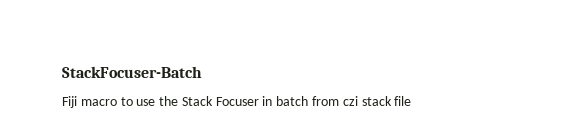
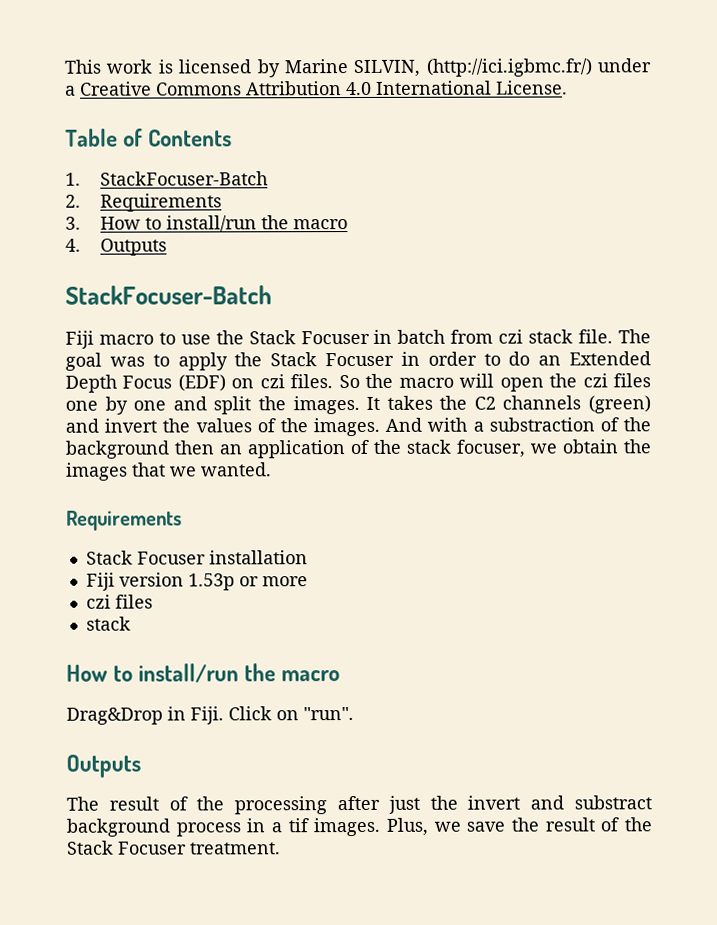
+ This work is licensed by Marine SILVIN, (http://ici.igbmc.fr/) under a Creative Commons Attribution 4.0 International License.
+ Table of Contents
+ 1. StackFocuser-Batch
+ 2. Requirements
+ 3. How to install/run the macro
+ 4. Outputs
- Fiji macro to use the Stack Focuser in batch from czi stack file
+ Fiji macro to use the Stack Focuser in batch from czi stack file. The goal was to apply the Stack Focuser in order to do an Extended Depth Focus (EDF) on czi files. So the macro will open the czi files one by one and split the images. It takes the C2 channels (green) and invert the values of the images. And with a substraction of the background then an application of the stack focuser, we obtain the images that we wanted.
+ Requirements
+ Stack Focuser installation
+ Fiji version 1.53p or more
+ czi files
+ stack
+ How to install/run the macro
+ Drag&Drop in Fiji. Click on "run".
+ Outputs
+ The result of the processing after just the invert and substract background process in a tif images. Plus, we save the result of the Stack Focuser treatment.

